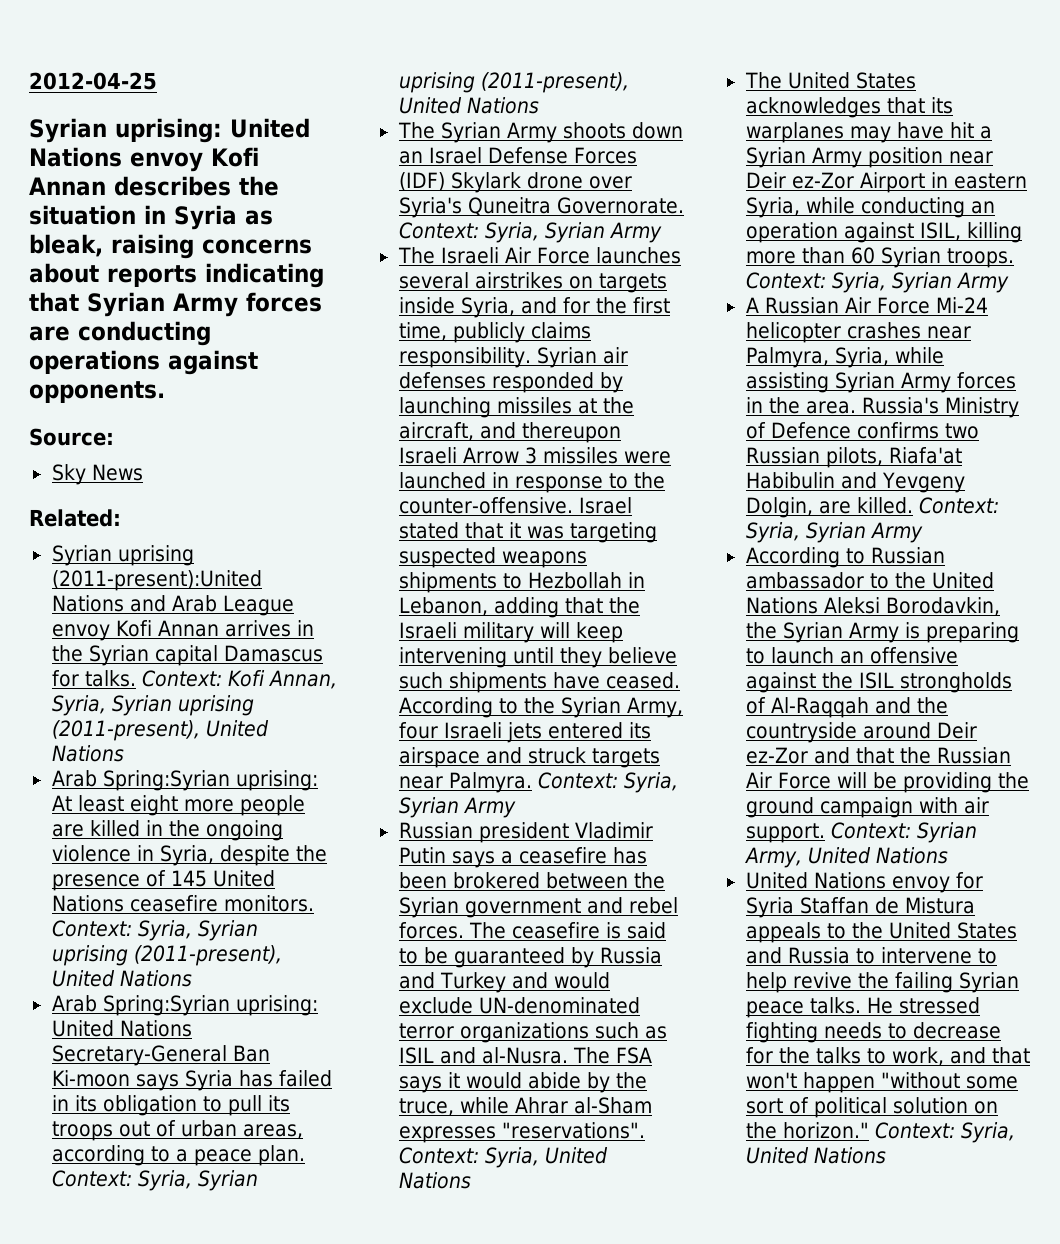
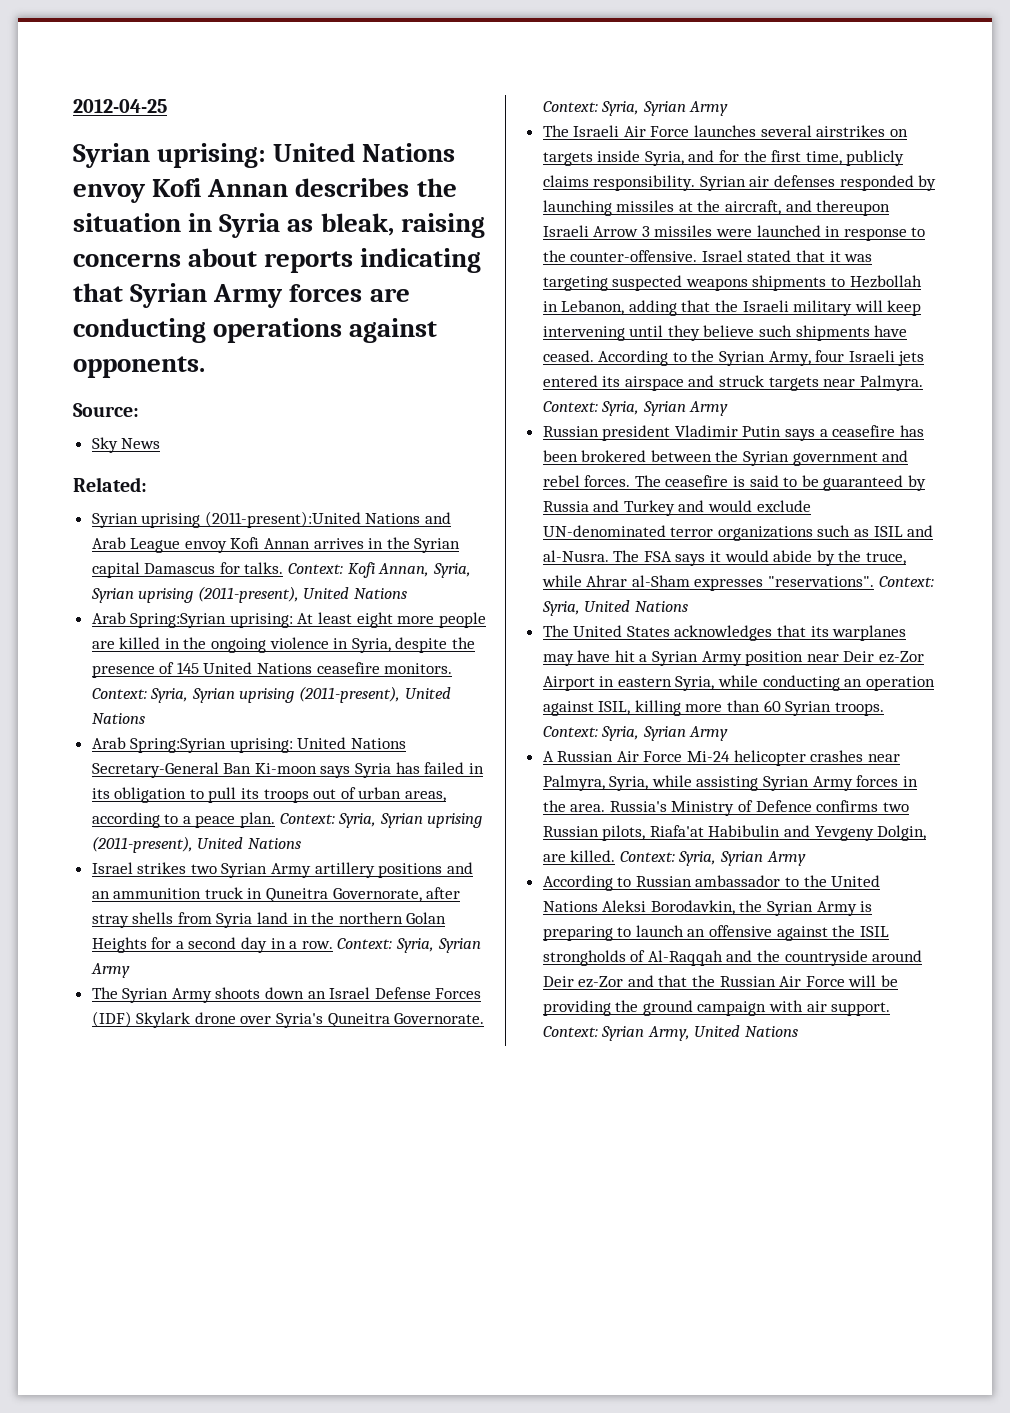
+ Israel strikes two Syrian Army artillery positions and an ammunition truck in Quneitra Governorate, after stray shells from Syria land in the northern Golan Heights for a second day in a row. Context: Syria, Syrian Army
- United Nations envoy for Syria Staffan de Mistura appeals to the United States and Russia to intervene to help revive the failing Syrian peace talks. He stressed fighting needs to decrease for the talks to work, and that won't happen "without some sort of political solution on the horizon." Context: Syria, United Nations

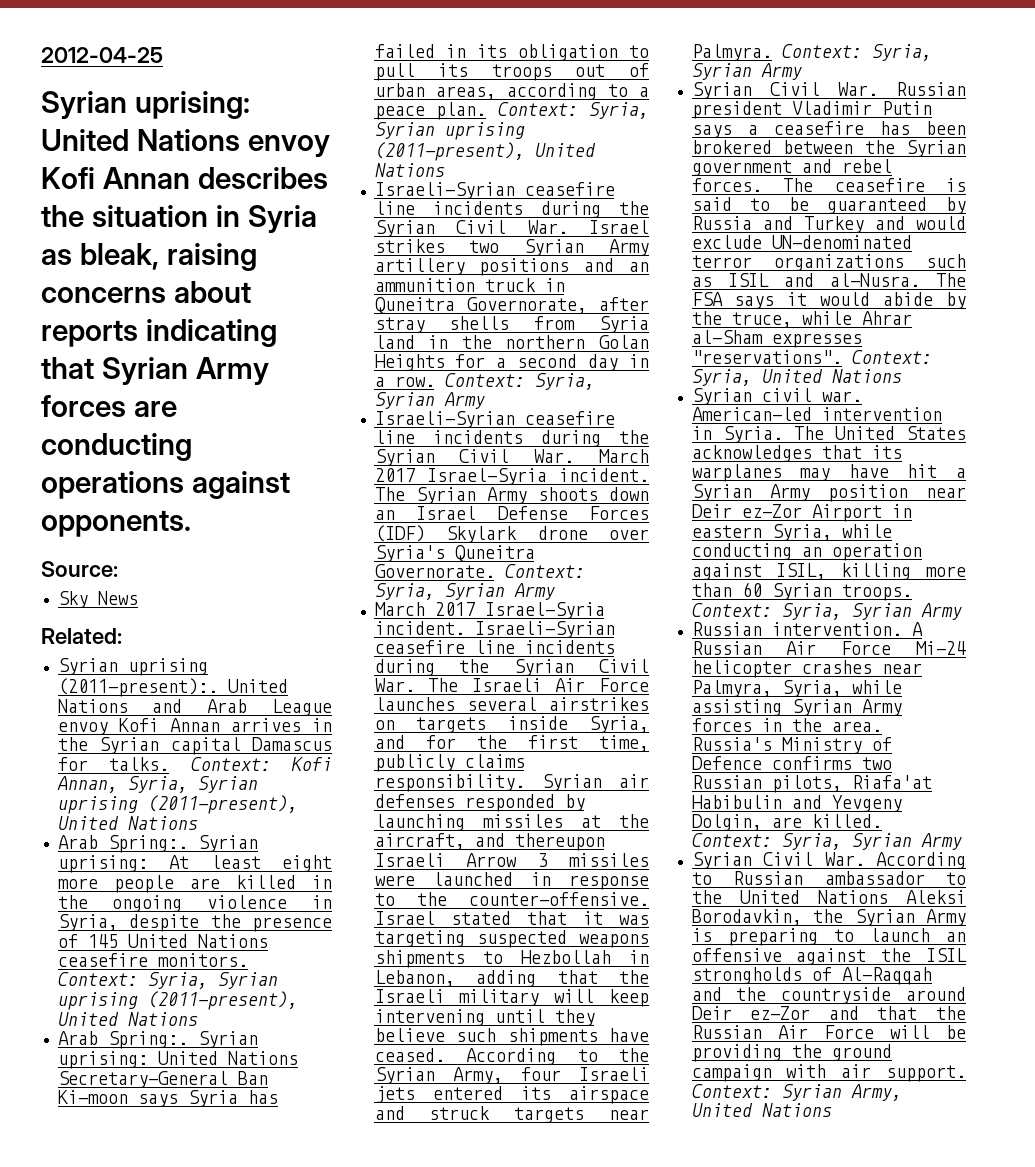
- Syrian uprising (2011-present):United Nations and Arab League envoy Kofi Annan arrives in the Syrian capital Damascus for talks.
+ Syrian uprising (2011-present):. United Nations and Arab League envoy Kofi Annan arrives in the Syrian capital Damascus for talks.
- Arab Spring:Syrian uprising: At least eight more people are killed in the ongoing violence in Syria, despite the presence of 145 United Nations ceasefire monitors.
+ Arab Spring:. Syrian uprising: At least eight more people are killed in the ongoing violence in Syria, despite the presence of 145 United Nations ceasefire monitors.
- Arab Spring:Syrian uprising: United Nations Secretary-General Ban Ki-moon says Syria has failed in its obligation to pull its troops out of urban areas, according to a peace plan.
+ Arab Spring:. Syrian uprising: United Nations Secretary-General Ban Ki-moon says Syria has failed in its obligation to pull its troops out of urban areas, according to a peace plan.
- Israel strikes two Syrian Army artillery positions and an ammunition truck in Quneitra Governorate, after stray shells from Syria land in the northern Golan Heights for a second day in a row.
+ Israeli-Syrian ceasefire line incidents during the Syrian Civil War. Israel strikes two Syrian Army artillery positions and an ammunition truck in Quneitra Governorate, after stray shells from Syria land in the northern Golan Heights for a second day in a row.
+ Israeli-Syrian ceasefire line incidents during the Syrian Civil War. March 2017 Israel-Syria incident.
- The Israeli Air Force launches several airstrikes on targets inside Syria, and for the first time, publicly claims responsibility.
+ March 2017 Israel-Syria incident. Israeli-Syrian ceasefire line incidents during the Syrian Civil War. The Israeli Air Force launches several airstrikes on targets inside Syria, and for the first time, publicly claims responsibility.
- Russian president Vladimir Putin says a ceasefire has been brokered between the Syrian government and rebel forces.
+ Syrian Civil War. Russian president Vladimir Putin says a ceasefire has been brokered between the Syrian government and rebel forces.
+ Syrian civil war. American-led intervention in Syria.
+ Russian intervention.
- According to Russian ambassador to the United Nations Aleksi Borodavkin, the Syrian Army is preparing to launch an offensive against the ISIL strongholds of Al-Raqqah and the countryside around Deir ez-Zor and that the Russian Air Force will be providing the ground campaign with air support.
+ Syrian Civil War. According to Russian ambassador to the United Nations Aleksi Borodavkin, the Syrian Army is preparing to launch an offensive against the ISIL strongholds of Al-Raqqah and the countryside around Deir ez-Zor and that the Russian Air Force will be providing the ground campaign with air support.

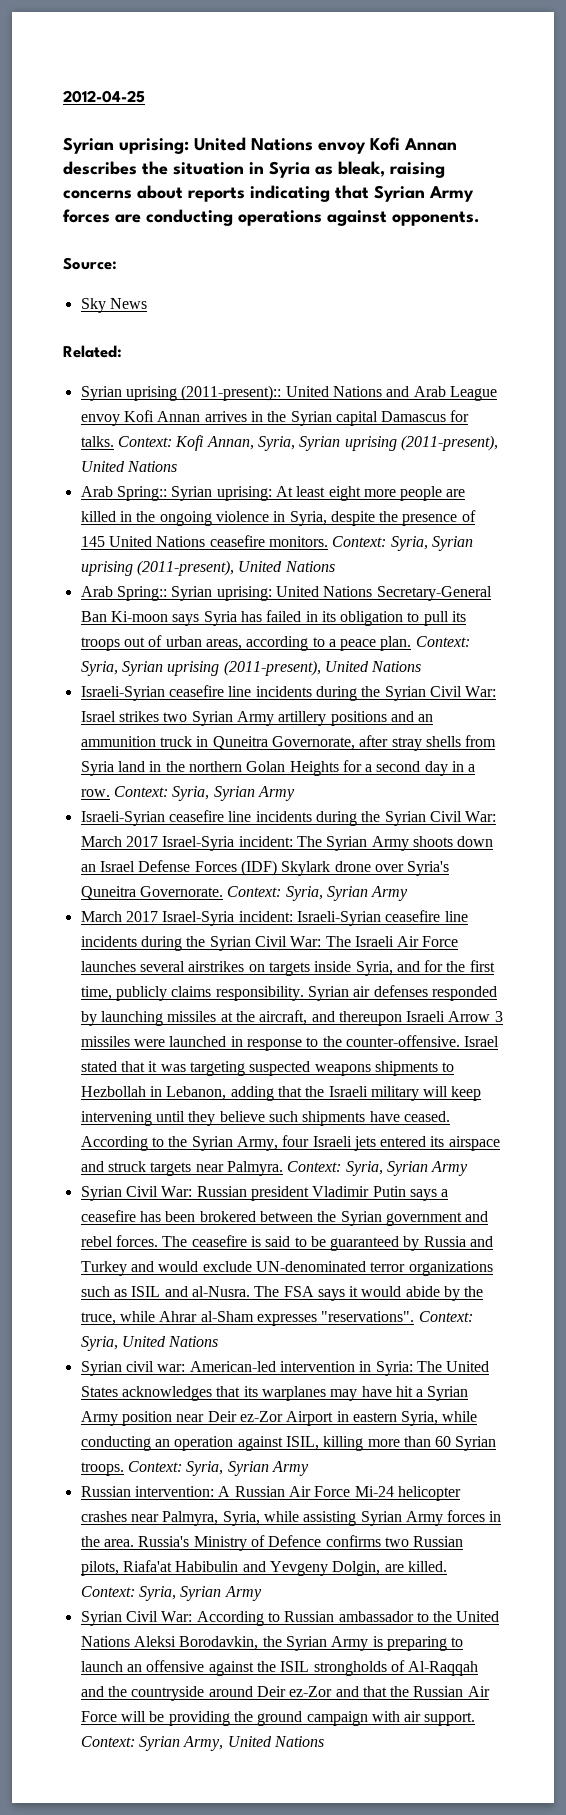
- Syrian uprising (2011-present):. United Nations and Arab League envoy Kofi Annan arrives in the Syrian capital Damascus for talks.
+ Syrian uprising (2011-present):: United Nations and Arab League envoy Kofi Annan arrives in the Syrian capital Damascus for talks.
- Arab Spring:. Syrian uprising: At least eight more people are killed in the ongoing violence in Syria, despite the presence of 145 United Nations ceasefire monitors.
+ Arab Spring:: Syrian uprising: At least eight more people are killed in the ongoing violence in Syria, despite the presence of 145 United Nations ceasefire monitors.
- Arab Spring:. Syrian uprising: United Nations Secretary-General Ban Ki-moon says Syria has failed in its obligation to pull its troops out of urban areas, according to a peace plan.
+ Arab Spring:: Syrian uprising: United Nations Secretary-General Ban Ki-moon says Syria has failed in its obligation to pull its troops out of urban areas, according to a peace plan.
- Israeli-Syrian ceasefire line incidents during the Syrian Civil War. Israel strikes two Syrian Army artillery positions and an ammunition truck in Quneitra Governorate, after stray shells from Syria land in the northern Golan Heights for a second day in a row.
+ Israeli-Syrian ceasefire line incidents during the Syrian Civil War: Israel strikes two Syrian Army artillery positions and an ammunition truck in Quneitra Governorate, after stray shells from Syria land in the northern Golan Heights for a second day in a row.
- Israeli-Syrian ceasefire line incidents during the Syrian Civil War. March 2017 Israel-Syria incident. The Syrian Army shoots down an Israel Defense Forces (IDF) Skylark drone over Syria's Quneitra Governorate.
+ Israeli-Syrian ceasefire line incidents during the Syrian Civil War: March 2017 Israel-Syria incident: The Syrian Army shoots down an Israel Defense Forces (IDF) Skylark drone over Syria's Quneitra Governorate.
- March 2017 Israel-Syria incident. Israeli-Syrian ceasefire line incidents during the Syrian Civil War. The Israeli Air Force launches several airstrikes on targets inside Syria, and for the first time, publicly claims responsibility.
+ March 2017 Israel-Syria incident: Israeli-Syrian ceasefire line incidents during the Syrian Civil War: The Israeli Air Force launches several airstrikes on targets inside Syria, and for the first time, publicly claims responsibility.
- Syrian Civil War. Russian president Vladimir Putin says a ceasefire has been brokered between the Syrian government and rebel forces.
+ Syrian Civil War: Russian president Vladimir Putin says a ceasefire has been brokered between the Syrian government and rebel forces.
- Syrian civil war. American-led intervention in Syria. The United States acknowledges that its warplanes may have hit a Syrian Army position near Deir ez-Zor Airport in eastern Syria, while conducting an operation against ISIL, killing more than 60 Syrian troops.
+ Syrian civil war: American-led intervention in Syria: The United States acknowledges that its warplanes may have hit a Syrian Army position near Deir ez-Zor Airport in eastern Syria, while conducting an operation against ISIL, killing more than 60 Syrian troops.
- Russian intervention. A Russian Air Force Mi-24 helicopter crashes near Palmyra, Syria, while assisting Syrian Army forces in the area.
+ Russian intervention: A Russian Air Force Mi-24 helicopter crashes near Palmyra, Syria, while assisting Syrian Army forces in the area.
- Syrian Civil War. According to Russian ambassador to the United Nations Aleksi Borodavkin, the Syrian Army is preparing to launch an offensive against the ISIL strongholds of Al-Raqqah and the countryside around Deir ez-Zor and that the Russian Air Force will be providing the ground campaign with air support.
+ Syrian Civil War: According to Russian ambassador to the United Nations Aleksi Borodavkin, the Syrian Army is preparing to launch an offensive against the ISIL strongholds of Al-Raqqah and the countryside around Deir ez-Zor and that the Russian Air Force will be providing the ground campaign with air support.

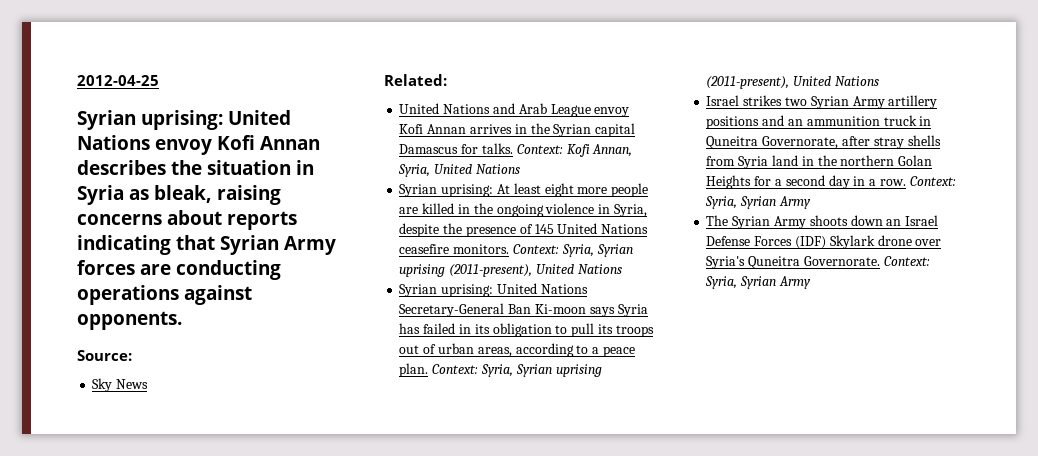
- Syrian uprising (2011-present):: United Nations and Arab League envoy Kofi Annan arrives in the Syrian capital Damascus for talks.
+ United Nations and Arab League envoy Kofi Annan arrives in the Syrian capital Damascus for talks.
- Context: Kofi Annan, Syria, Syrian uprising (2011-present), United Nations
- Arab Spring:: Syrian uprising: At least eight more people are killed in the ongoing violence in Syria, despite the presence of 145 United Nations ceasefire monitors.
+ Context: Kofi Annan, Syria, United Nations
+ Syrian uprising: At least eight more people are killed in the ongoing violence in Syria, despite the presence of 145 United Nations ceasefire monitors.
- Arab Spring:: Syrian uprising: United Nations Secretary-General Ban Ki-moon says Syria has failed in its obligation to pull its troops out of urban areas, according to a peace plan.
+ Syrian uprising: United Nations Secretary-General Ban Ki-moon says Syria has failed in its obligation to pull its troops out of urban areas, according to a peace plan.
- Israeli-Syrian ceasefire line incidents during the Syrian Civil War: Israel strikes two Syrian Army artillery positions and an ammunition truck in Quneitra Governorate, after stray shells from Syria land in the northern Golan Heights for a second day in a row.
+ Israel strikes two Syrian Army artillery positions and an ammunition truck in Quneitra Governorate, after stray shells from Syria land in the northern Golan Heights for a second day in a row.
- Israeli-Syrian ceasefire line incidents during the Syrian Civil War: March 2017 Israel-Syria incident: The Syrian Army shoots down an Israel Defense Forces (IDF) Skylark drone over Syria's Quneitra Governorate.
+ The Syrian Army shoots down an Israel Defense Forces (IDF) Skylark drone over Syria's Quneitra Governorate.
- March 2017 Israel-Syria incident: Israeli-Syrian ceasefire line incidents during the Syrian Civil War: The Israeli Air Force launches several airstrikes on targets inside Syria, and for the first time, publicly claims responsibility. Syrian air defenses responded by launching missiles at the aircraft, and thereupon Israeli Arrow 3 missiles were launched in response to the counter-offensive. Israel stated that it was targeting suspected weapons shipments to Hezbollah in Lebanon, adding that the Israeli military will keep intervening until they believe such shipments have ceased. According to the Syrian Army, four Israeli jets entered its airspace and struck targets near Palmyra. Context: Syria, Syrian Army
- Syrian Civil War: Russian president Vladimir Putin says a ceasefire has been brokered between the Syrian government and rebel forces. The ceasefire is said to be guaranteed by Russia and Turkey and would exclude UN-denominated terror organizations such as ISIL and al-Nusra. The FSA says it would abide by the truce, while Ahrar al-Sham expresses "reservations". Context: Syria, United Nations
- Syrian civil war: American-led intervention in Syria: The United States acknowledges that its warplanes may have hit a Syrian Army position near Deir ez-Zor Airport in eastern Syria, while conducting an operation against ISIL, killing more than 60 Syrian troops. Context: Syria, Syrian Army
- Russian intervention: A Russian Air Force Mi-24 helicopter crashes near Palmyra, Syria, while assisting Syrian Army forces in the area. Russia's Ministry of Defence confirms two Russian pilots, Riafa'at Habibulin and Yevgeny Dolgin, are killed. Context: Syria, Syrian Army
- Syrian Civil War: According to Russian ambassador to the United Nations Aleksi Borodavkin, the Syrian Army is preparing to launch an offensive against the ISIL strongholds of Al-Raqqah and the countryside around Deir ez-Zor and that the Russian Air Force will be providing the ground campaign with air support. Context: Syrian Army, United Nations

